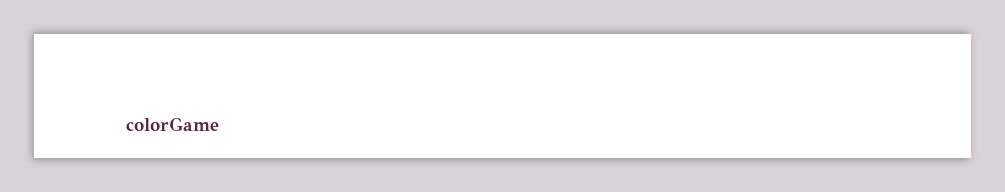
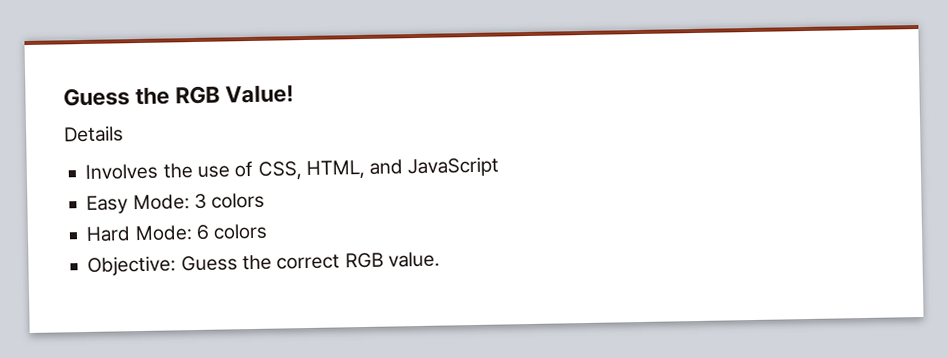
- colorGame
+ Guess the RGB Value!
+ Details
+ Involves the use of CSS, HTML, and JavaScript
+ Easy Mode: 3 colors
+ Hard Mode: 6 colors
+ Objective: Guess the correct RGB value.

